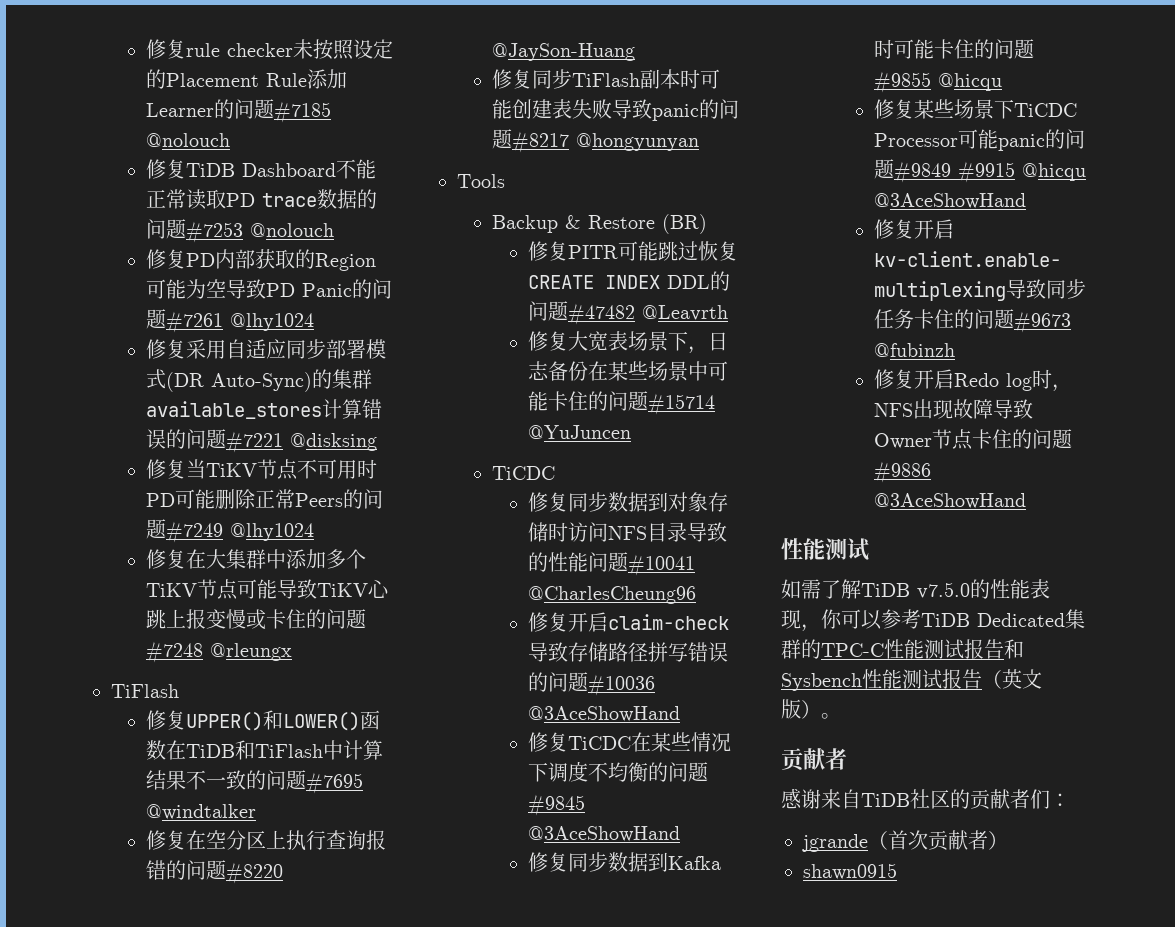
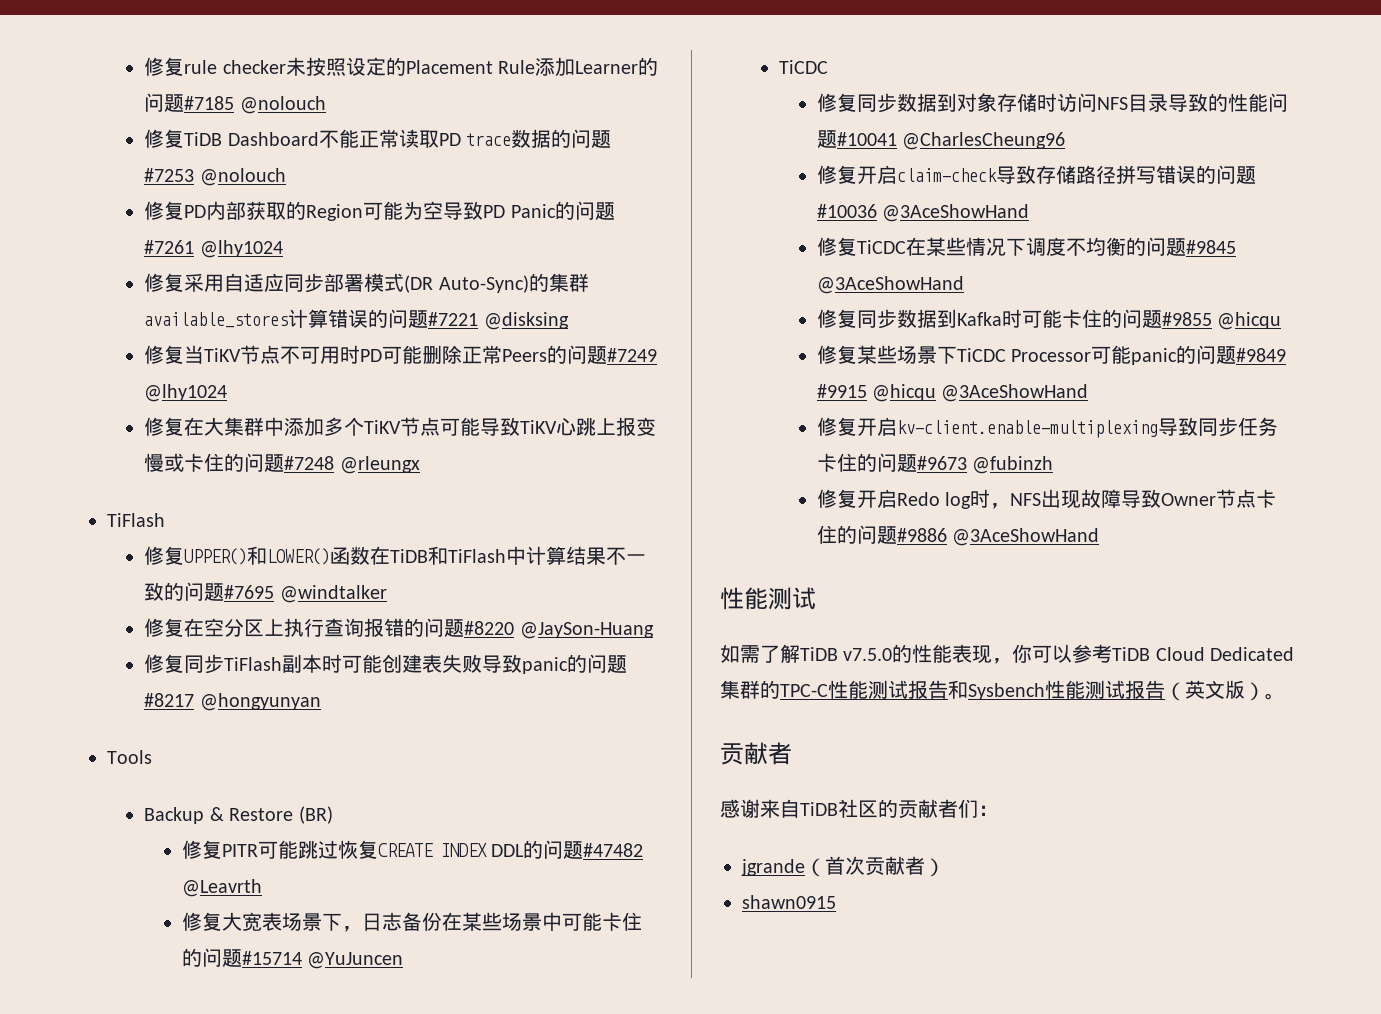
- 如需了解TiDB v7.5.0的性能表现，你可以参考TiDB Dedicated集群的TPC-C性能测试报告和Sysbench性能测试报告（英文版）。
+ 如需了解TiDB v7.5.0的性能表现，你可以参考TiDB Cloud Dedicated集群的TPC-C性能测试报告和Sysbench性能测试报告（英文版）。

